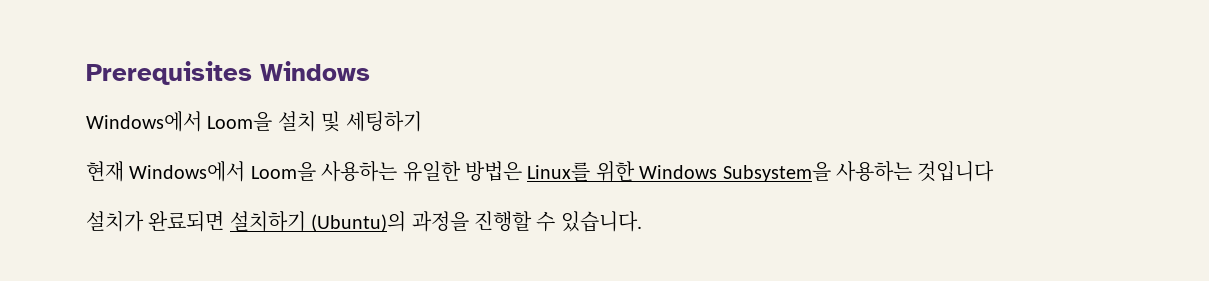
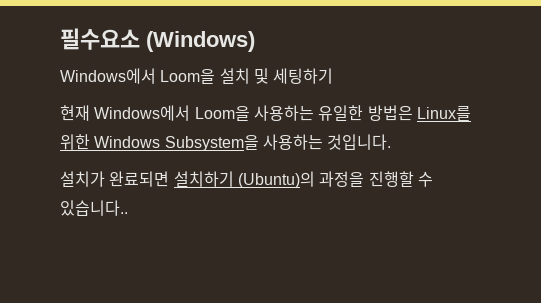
- Prerequisites Windows
+ 필수요소 (Windows)
- 현재 Windows에서 Loom을 사용하는 유일한 방법은 Linux를 위한 Windows Subsystem을 사용하는 것입니다
+ 현재 Windows에서 Loom을 사용하는 유일한 방법은 Linux를 위한 Windows Subsystem을 사용하는 것입니다.
- 설치가 완료되면 설치하기 (Ubuntu)의 과정을 진행할 수 있습니다.
+ 설치가 완료되면 설치하기 (Ubuntu)의 과정을 진행할 수 있습니다..

